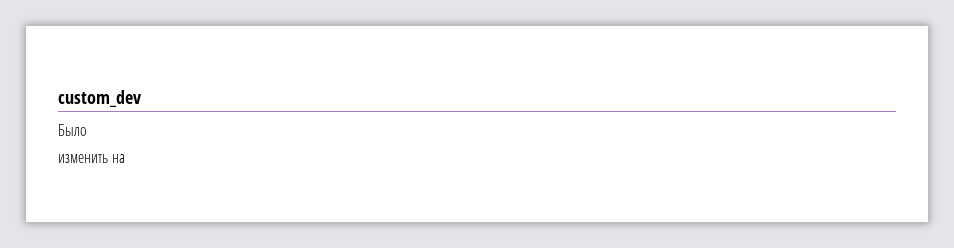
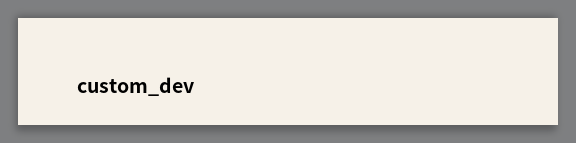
- Было
- изменить на

